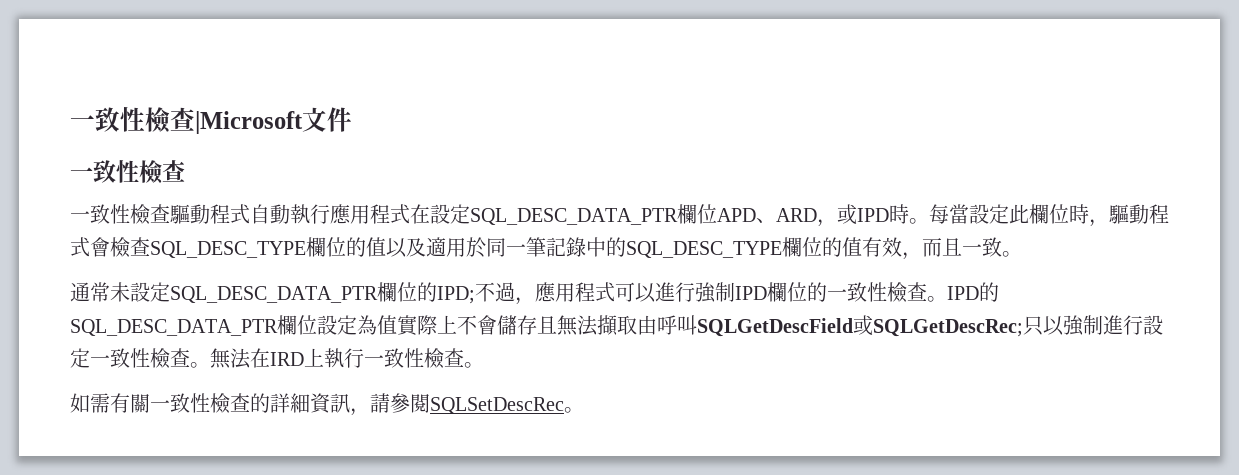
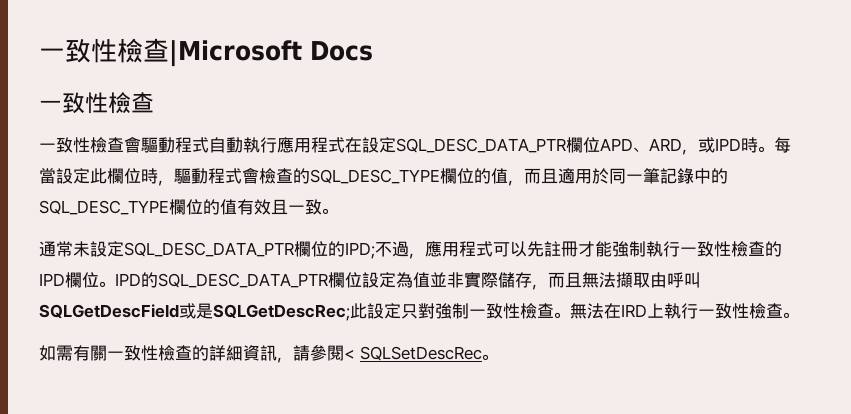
- 一致性檢查|Microsoft文件
+ 一致性檢查|Microsoft Docs
- 一致性檢查驅動程式自動執行應用程式在設定SQL_DESC_DATA_PTR欄位APD、ARD，或IPD時。
+ 一致性檢查會驅動程式自動執行應用程式在設定SQL_DESC_DATA_PTR欄位APD、ARD，或IPD時。
- 每當設定此欄位時，驅動程式會檢查SQL_DESC_TYPE欄位的值以及適用於同一筆記錄中的SQL_DESC_TYPE欄位的值有效，而且一致。
+ 每當設定此欄位時，驅動程式會檢查的SQL_DESC_TYPE欄位的值，而且適用於同一筆記錄中的SQL_DESC_TYPE欄位的值有效且一致。
- 通常未設定SQL_DESC_DATA_PTR欄位的IPD;不過，應用程式可以進行強制IPD欄位的一致性檢查。
+ 通常未設定SQL_DESC_DATA_PTR欄位的IPD;不過，應用程式可以先註冊才能強制執行一致性檢查的IPD欄位。
- IPD的SQL_DESC_DATA_PTR欄位設定為值實際上不會儲存且無法擷取由呼叫SQLGetDescField或SQLGetDescRec;只以強制進行設定一致性檢查。
+ IPD的SQL_DESC_DATA_PTR欄位設定為值並非實際儲存，而且無法擷取由呼叫SQLGetDescField或是SQLGetDescRec;此設定只對強制一致性檢查。
- 如需有關一致性檢查的詳細資訊，請參閱SQLSetDescRec。
+ 如需有關一致性檢查的詳細資訊，請參閱< SQLSetDescRec。

